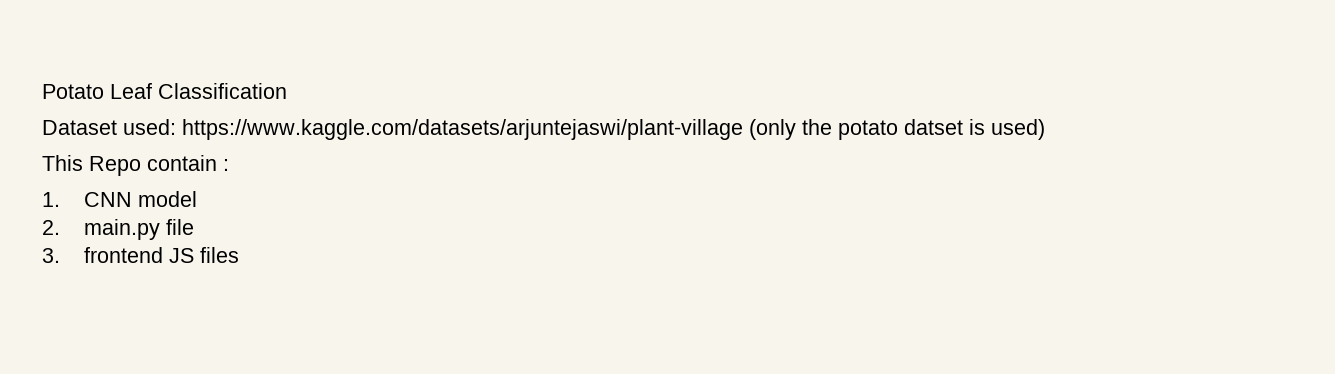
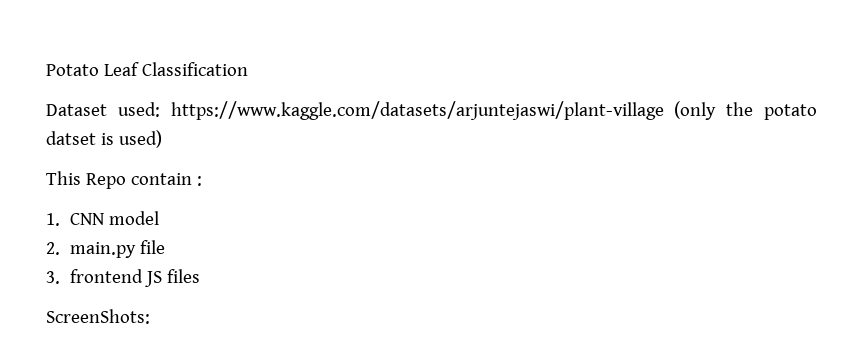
+ ScreenShots:

